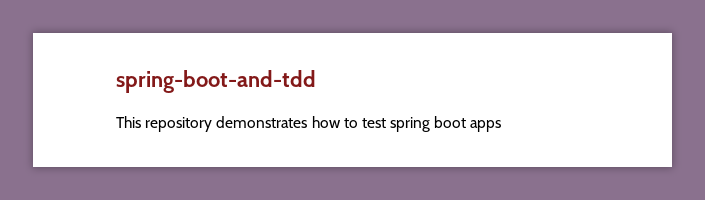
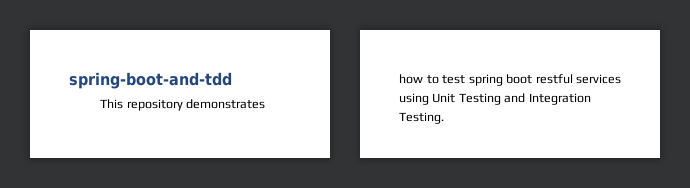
- This repository demonstrates how to test spring boot apps
+ This repository demonstrates how to test spring boot restful services using Unit Testing and Integration Testing.

